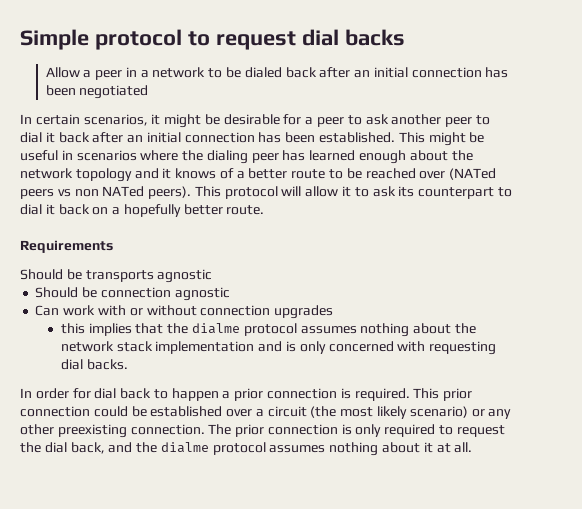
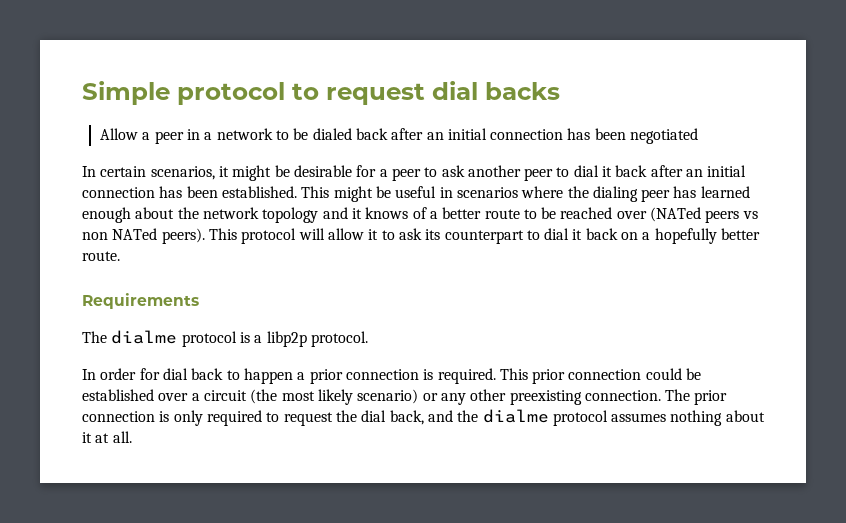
- Should be transports agnostic
- Should be connection agnostic
- Can work with or without connection upgrades
- this implies that the dialme protocol assumes nothing about the network stack implementation and is only concerned with requesting dial backs.
+ The dialme protocol is a libp2p protocol.

